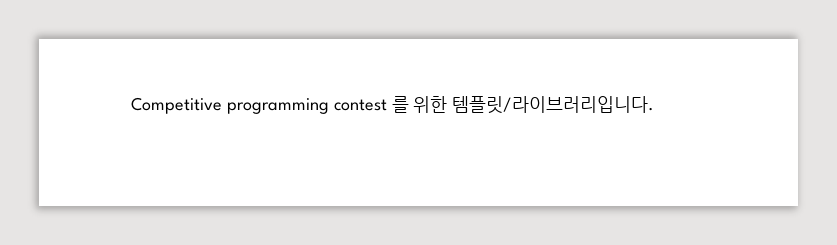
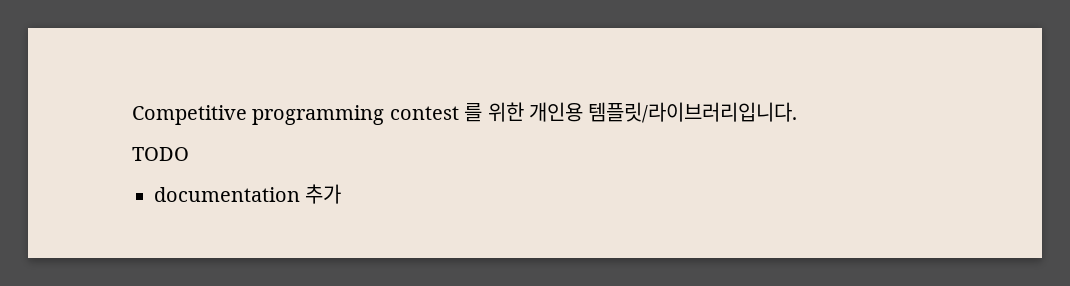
- Competitive programming contest 를 위한 템플릿/라이브러리입니다.
+ Competitive programming contest 를 위한 개인용 템플릿/라이브러리입니다.
+ TODO
+ documentation 추가

